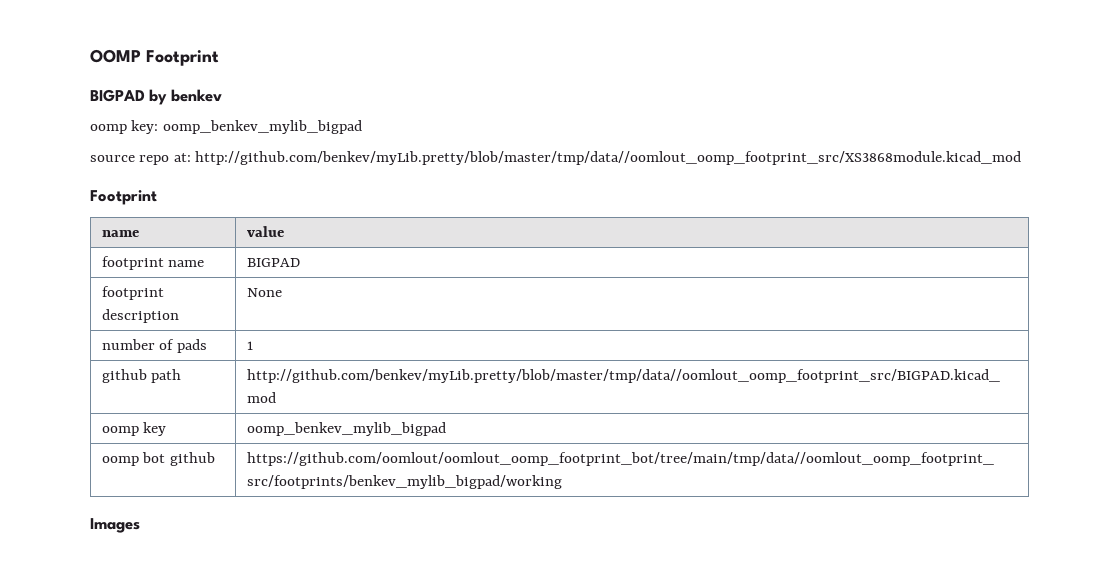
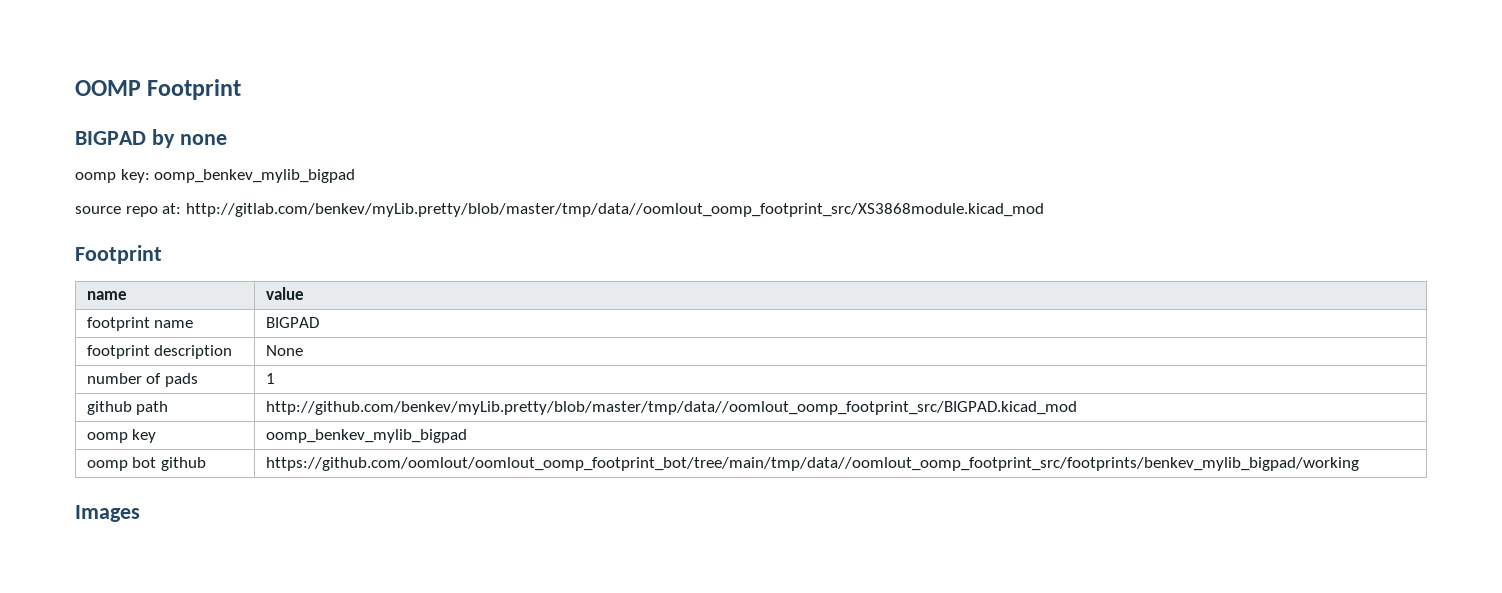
- BIGPAD by benkev
+ BIGPAD by none
- source repo at: http://github.com/benkev/myLib.pretty/blob/master/tmp/data//oomlout_oomp_footprint_src/XS3868module.kicad_mod
+ source repo at: http://gitlab.com/benkev/myLib.pretty/blob/master/tmp/data//oomlout_oomp_footprint_src/XS3868module.kicad_mod

